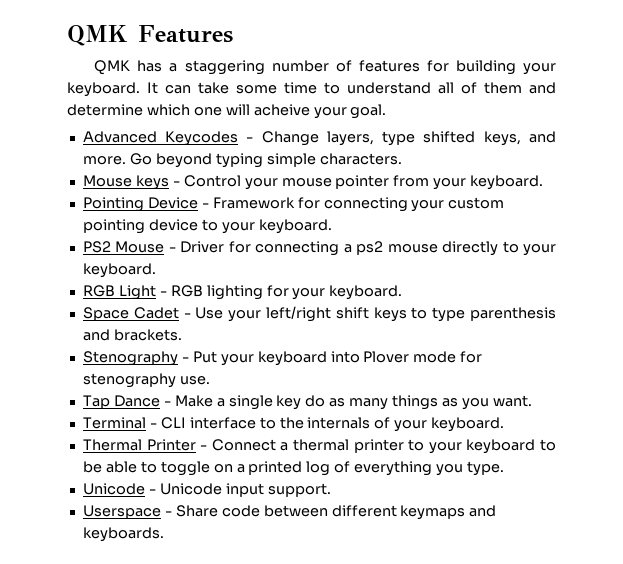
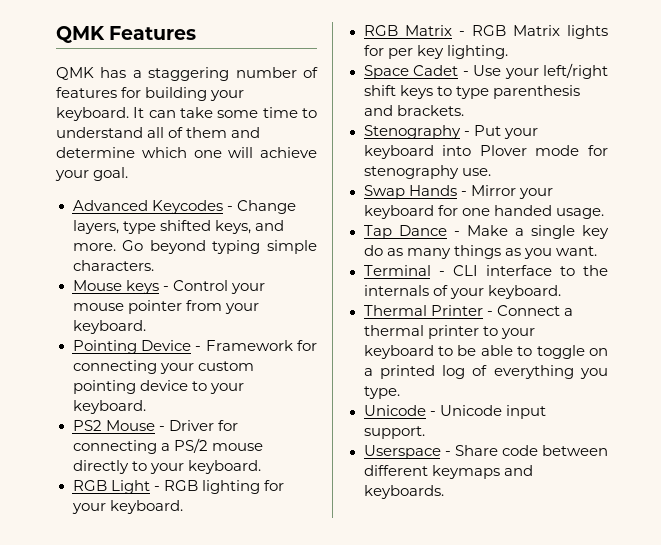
- It can take some time to understand all of them and determine which one will acheive your goal.
+ It can take some time to understand all of them and determine which one will achieve your goal.
- PS2 Mouse - Driver for connecting a ps2 mouse directly to your keyboard.
+ PS2 Mouse - Driver for connecting a PS/2 mouse directly to your keyboard.
+ RGB Matrix - RGB Matrix lights for per key lighting.
+ Swap Hands - Mirror your keyboard for one handed usage.

